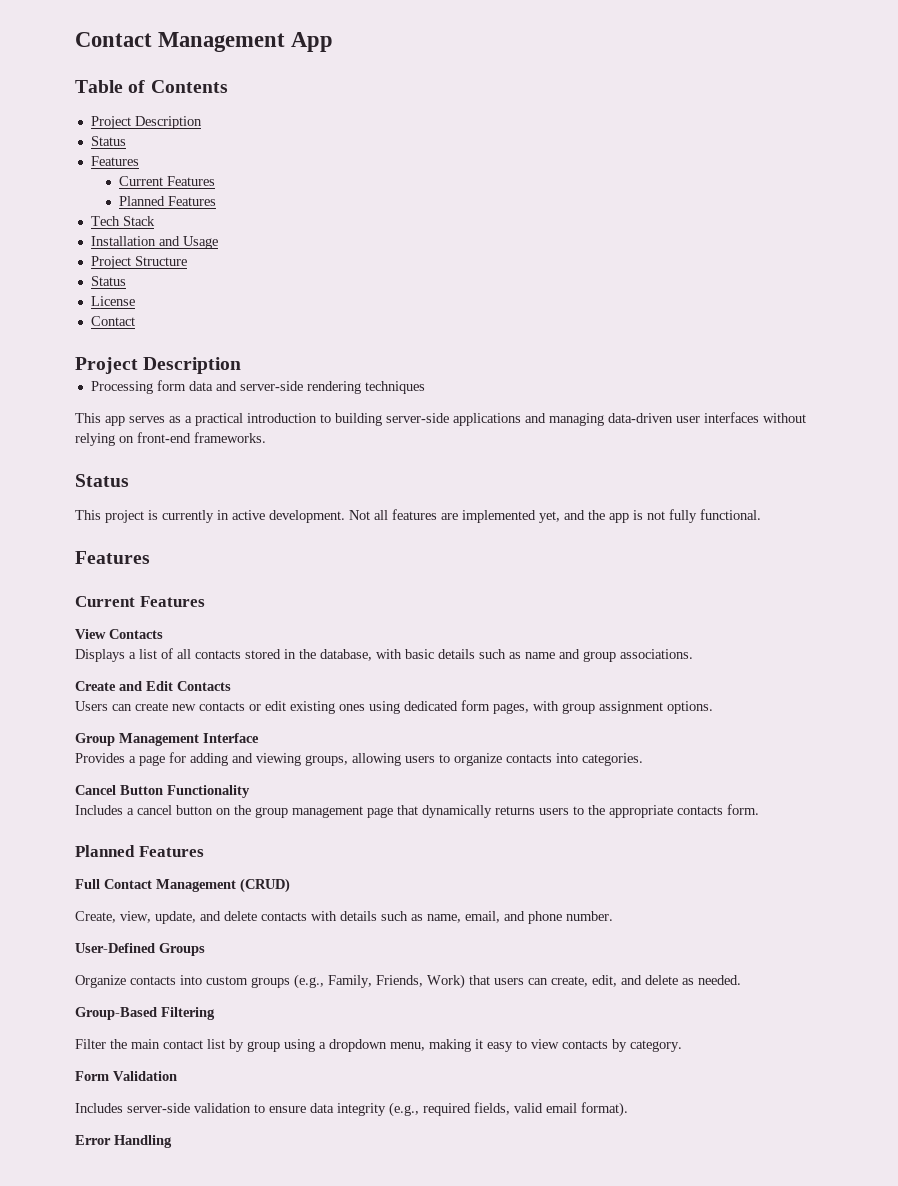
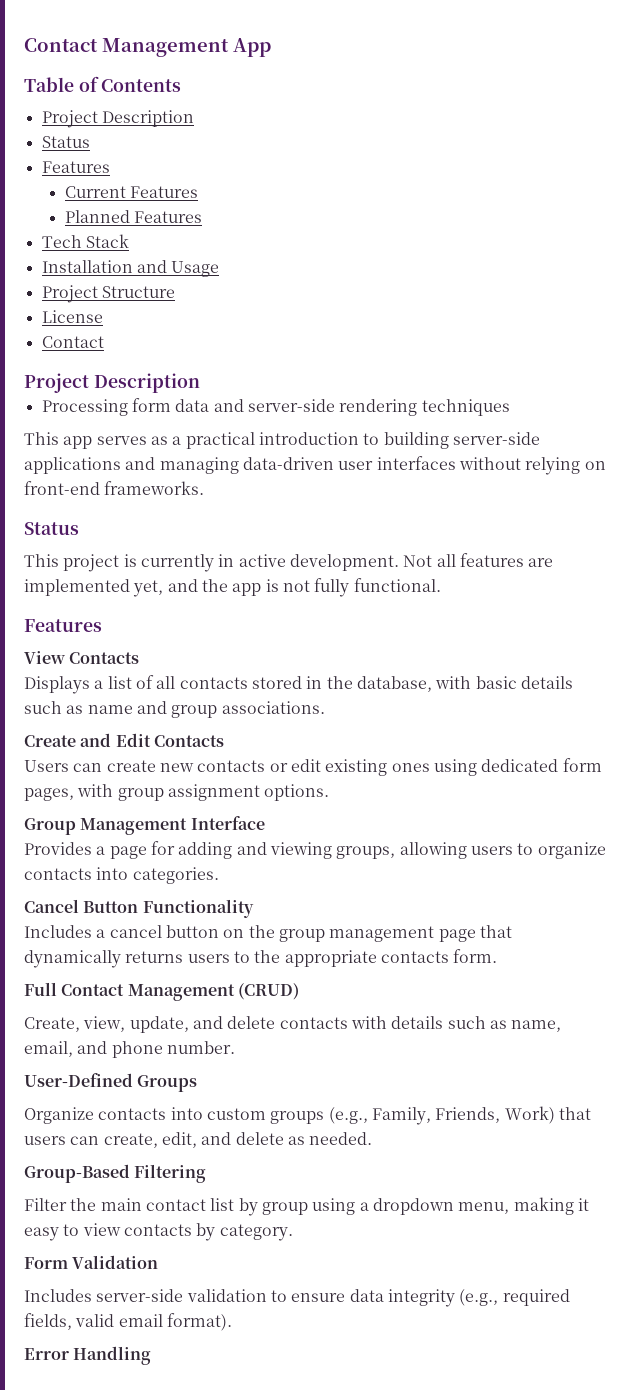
  Project Structure
- Status
  Not all features are implemented yet, and the app is not fully functional.
  Features
- Current Features
  Includes a cancel button on the group management page that dynamically returns users to the appropriate contacts form.
- Planned Features

